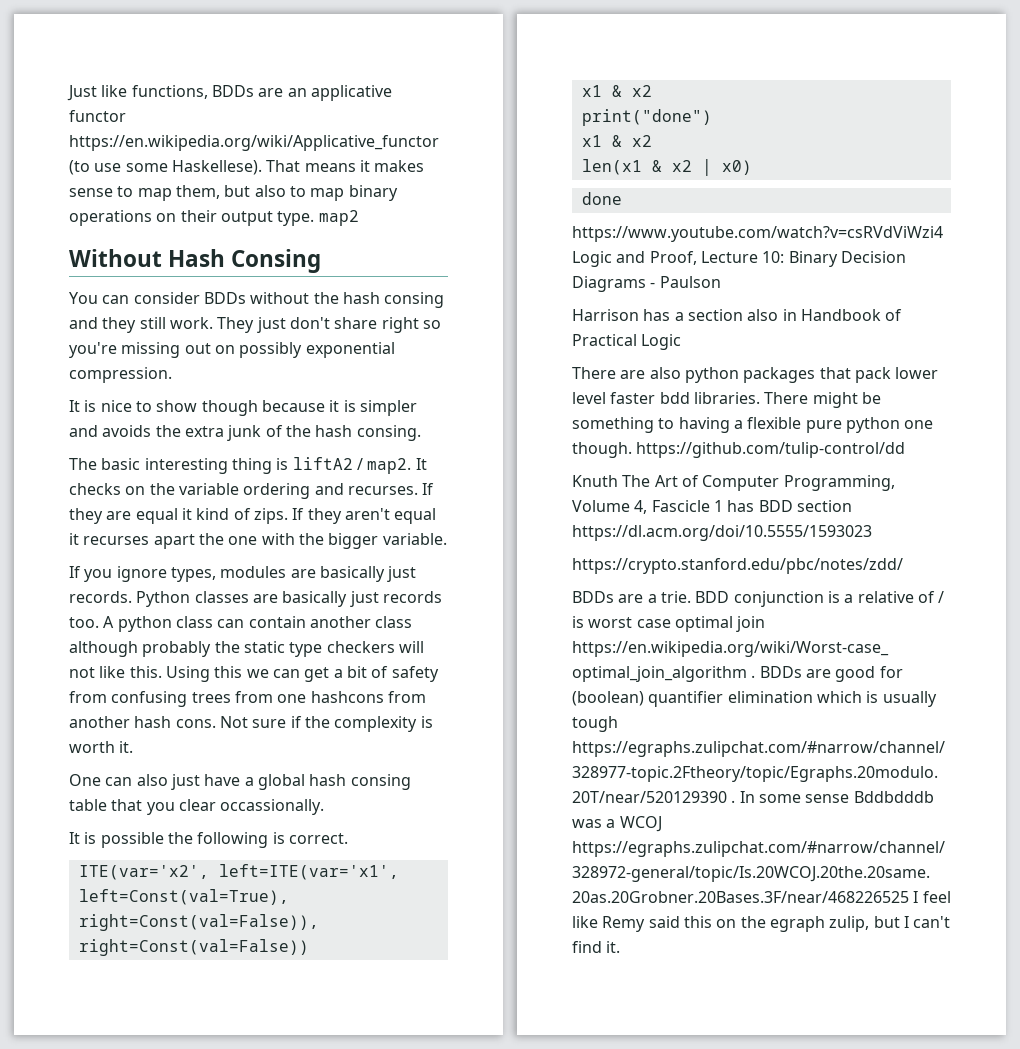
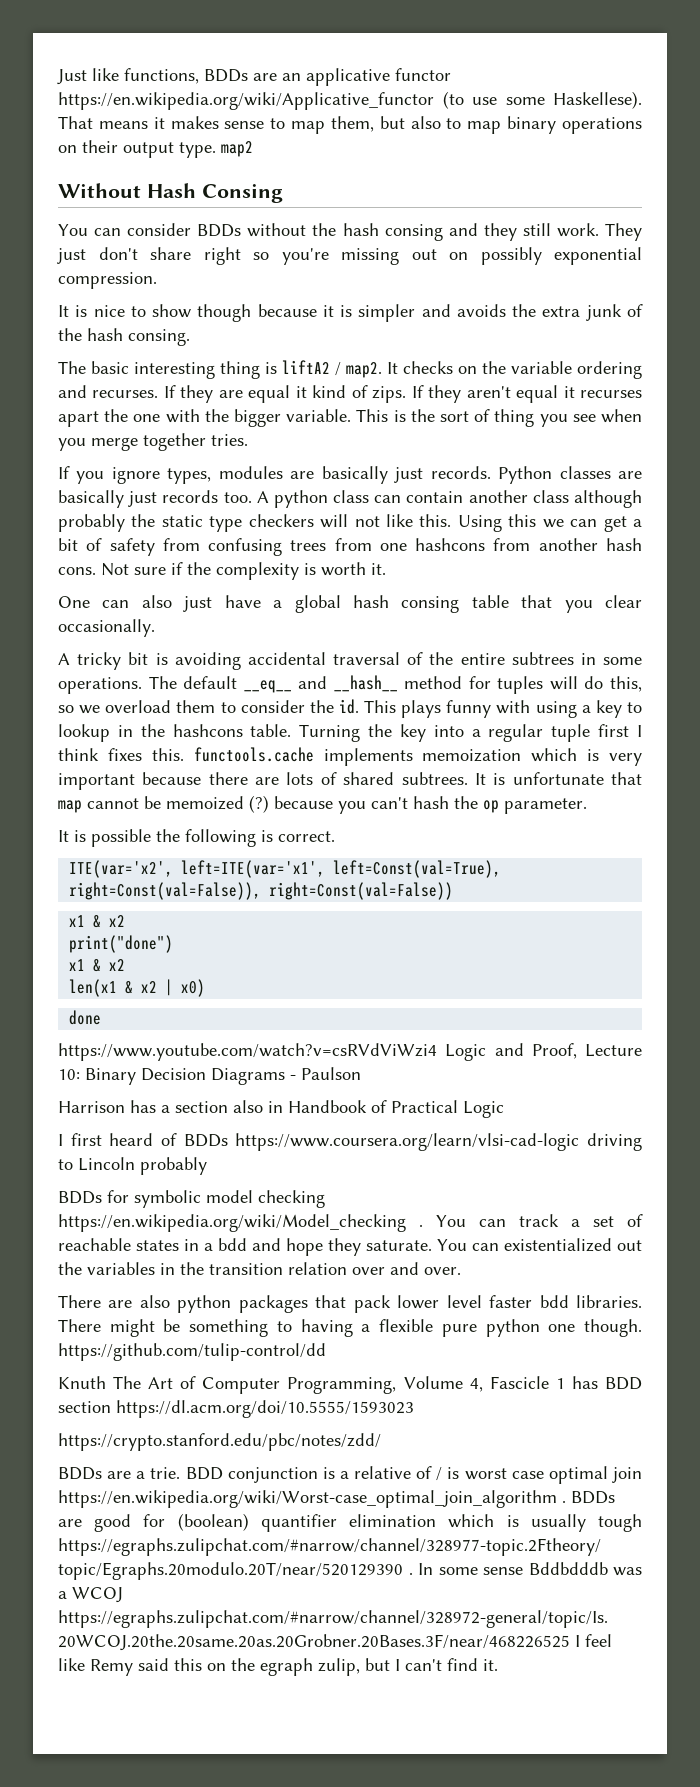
+ This is the sort of thing you see when you merge together tries.
- One can also just have a global hash consing table that you clear occassionally.
+ One can also just have a global hash consing table that you clear occasionally.
+ A tricky bit is avoiding accidental traversal of the entire subtrees in some operations. The default __eq__ and __hash__ method for tuples will do this, so we overload them to consider the id. This plays funny with using a key to lookup in the hashcons table. Turning the key into a regular tuple first I think fixes this. functools.cache implements memoization which is very important because there are lots of shared subtrees. It is unfortunate that map cannot be memoized (?) because you can't hash the op parameter.
+ I first heard of BDDs https://www.coursera.org/learn/vlsi-cad-logic driving to Lincoln probably
+ BDDs for symbolic model checking https://en.wikipedia.org/wiki/Model_checking . You can track a set of reachable states in a bdd and hope they saturate. You can existentialized out the variables in the transition relation over and over.

